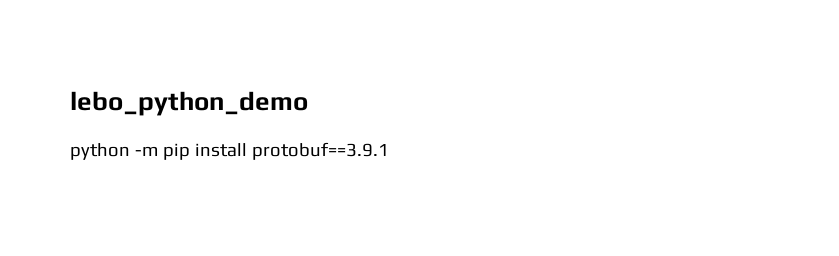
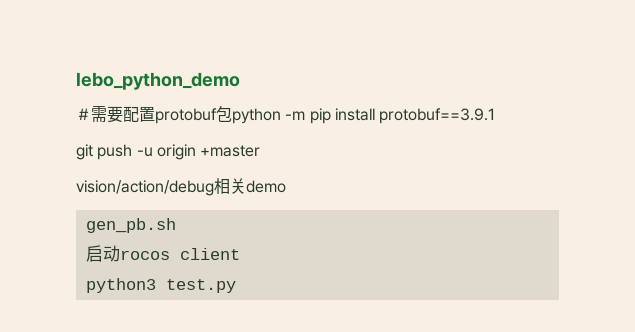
- python -m pip install protobuf==3.9.1
+ ＃需要配置protobuf包python -m pip install protobuf==3.9.1
+ git push -u origin +master
+ vision/action/debug相关demo
+ gen_pb.sh
+ 启动rocos client
+ python3 test.py

